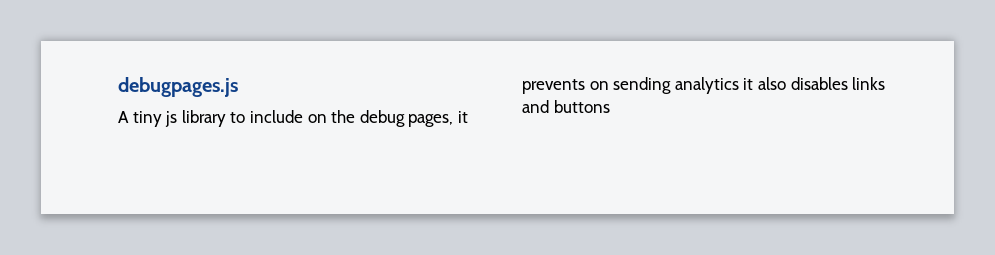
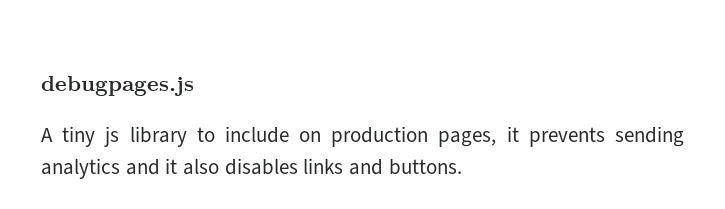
- A tiny js library to include on the debug pages, it prevents on sending analytics it also disables links and buttons
+ A tiny js library to include on production pages, it prevents sending analytics and it also disables links and buttons.

